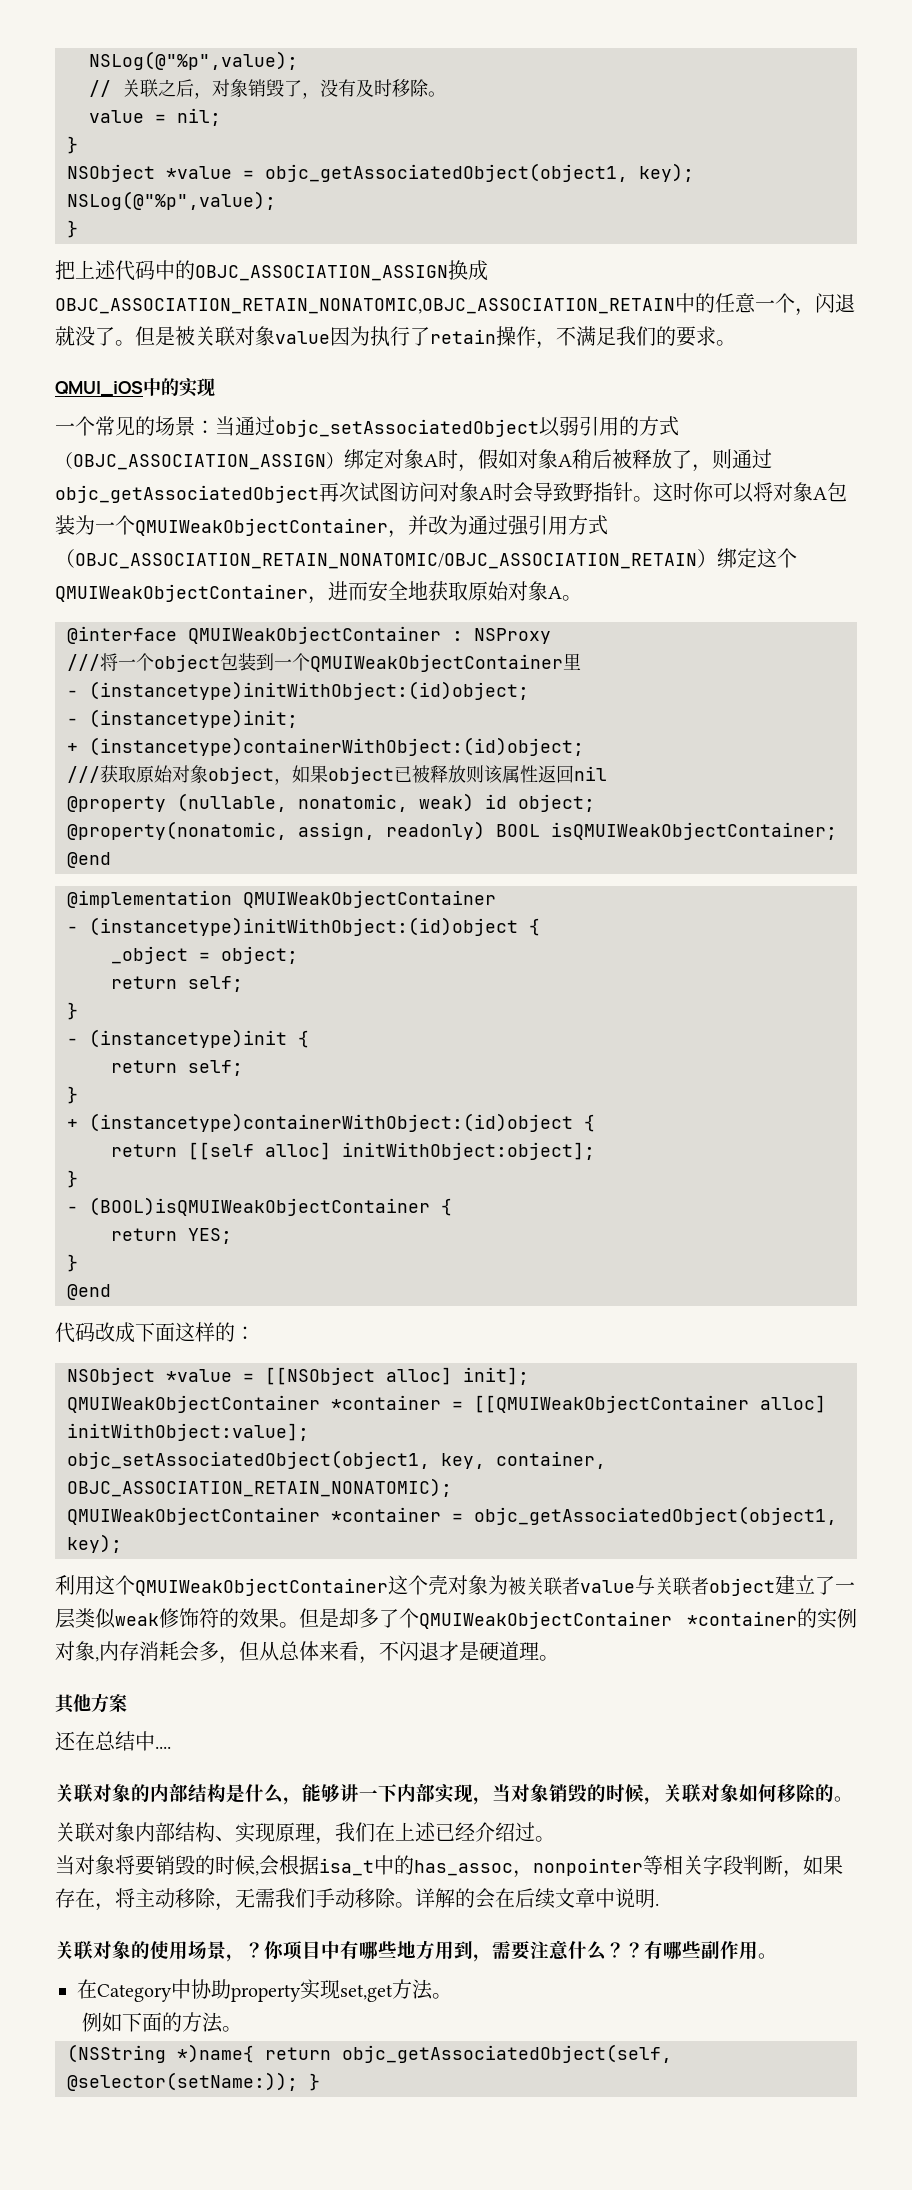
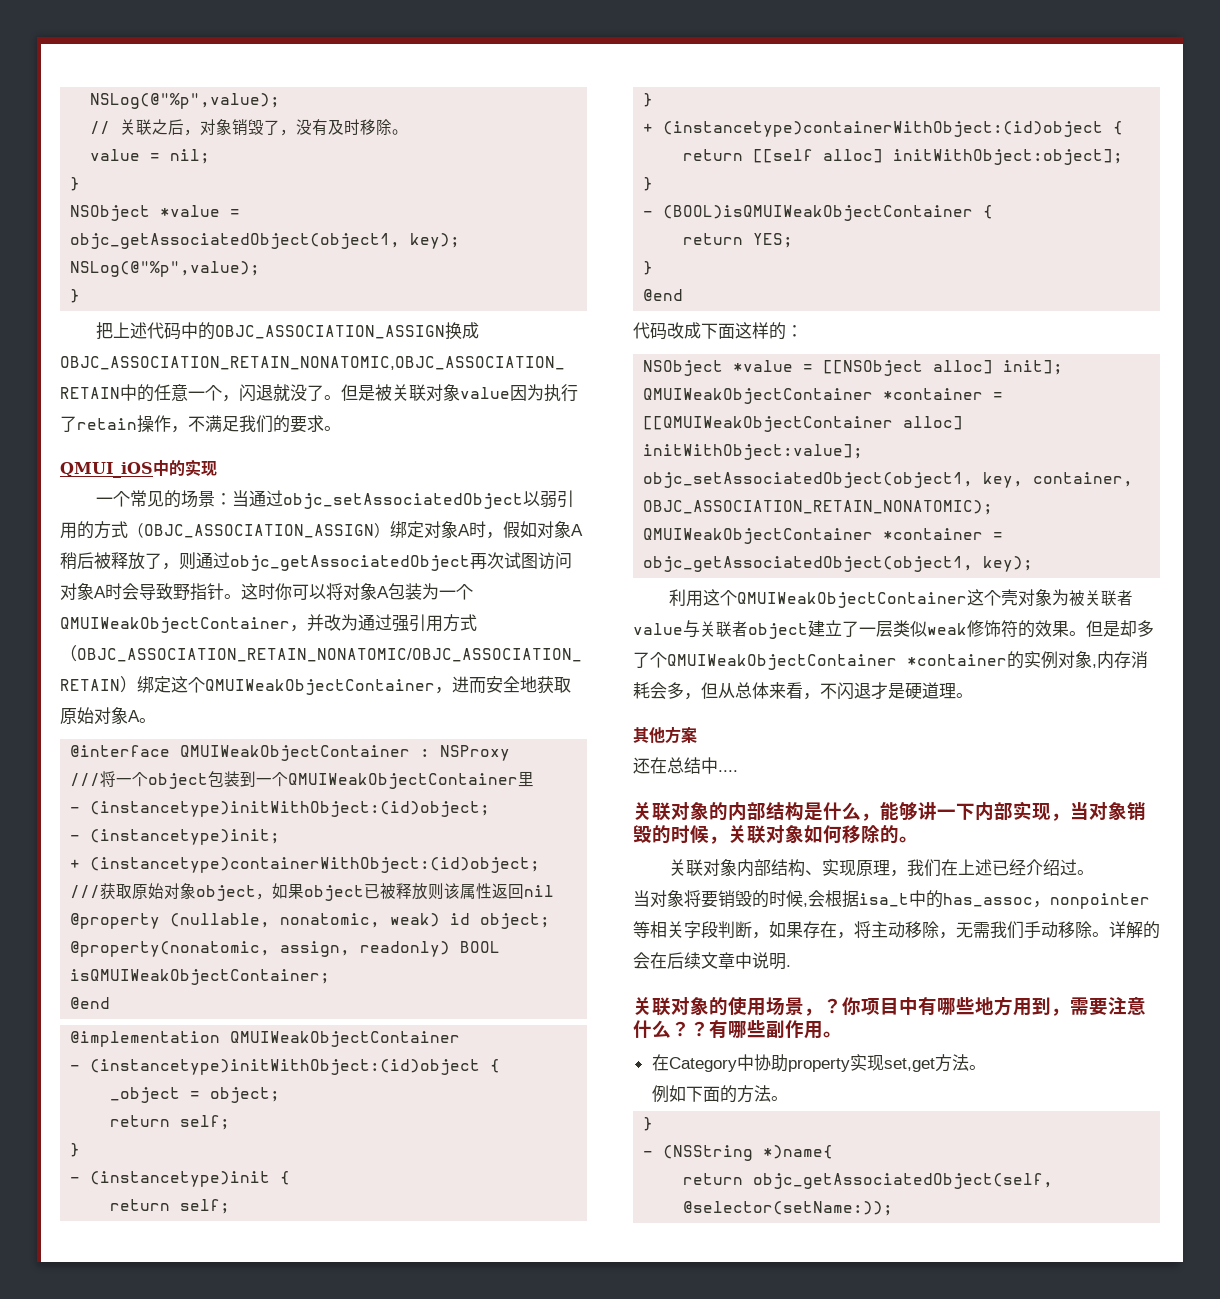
  例如下面的方法。
- (NSString *)name{ return objc_getAssociatedObject(self, @selector(setName:)); }
+ }
+ - (NSString *)name{
+ return objc_getAssociatedObject(self, @selector(setName:));

